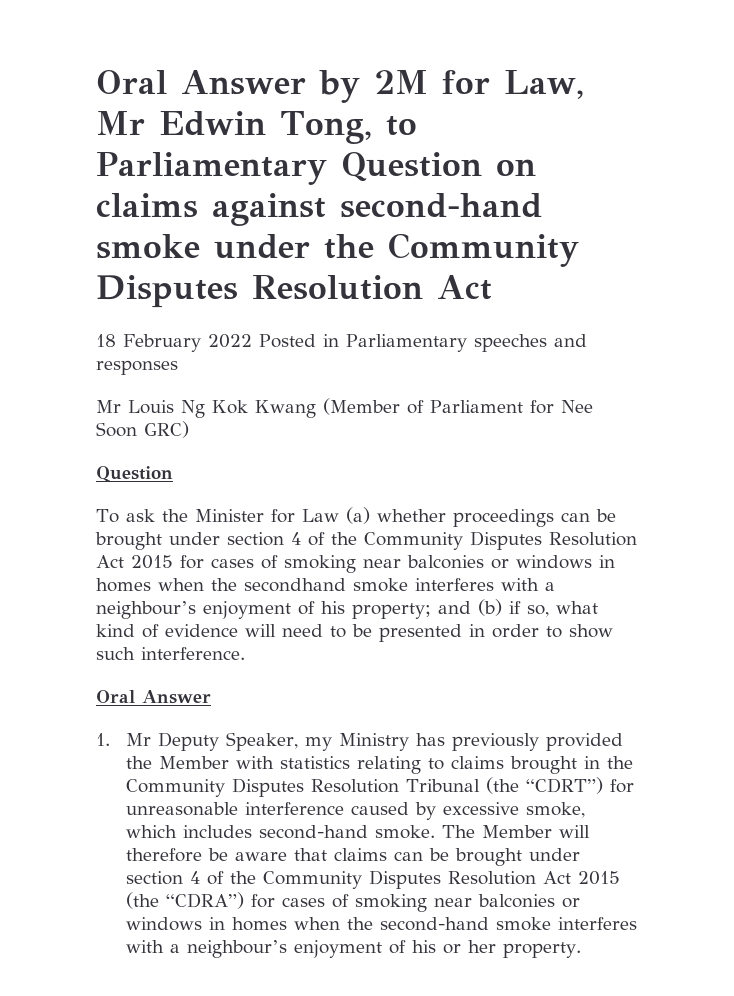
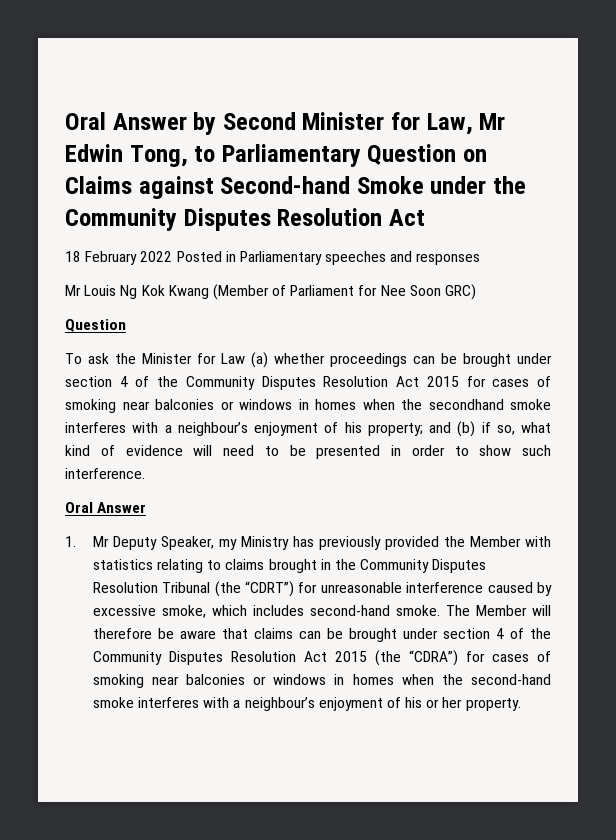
- Oral Answer by 2M for Law, Mr Edwin Tong, to Parliamentary Question on claims against second-hand smoke under the Community Disputes Resolution Act
+ Oral Answer by Second Minister for Law, Mr Edwin Tong, to Parliamentary Question on Claims against Second-hand Smoke under the Community Disputes Resolution Act

